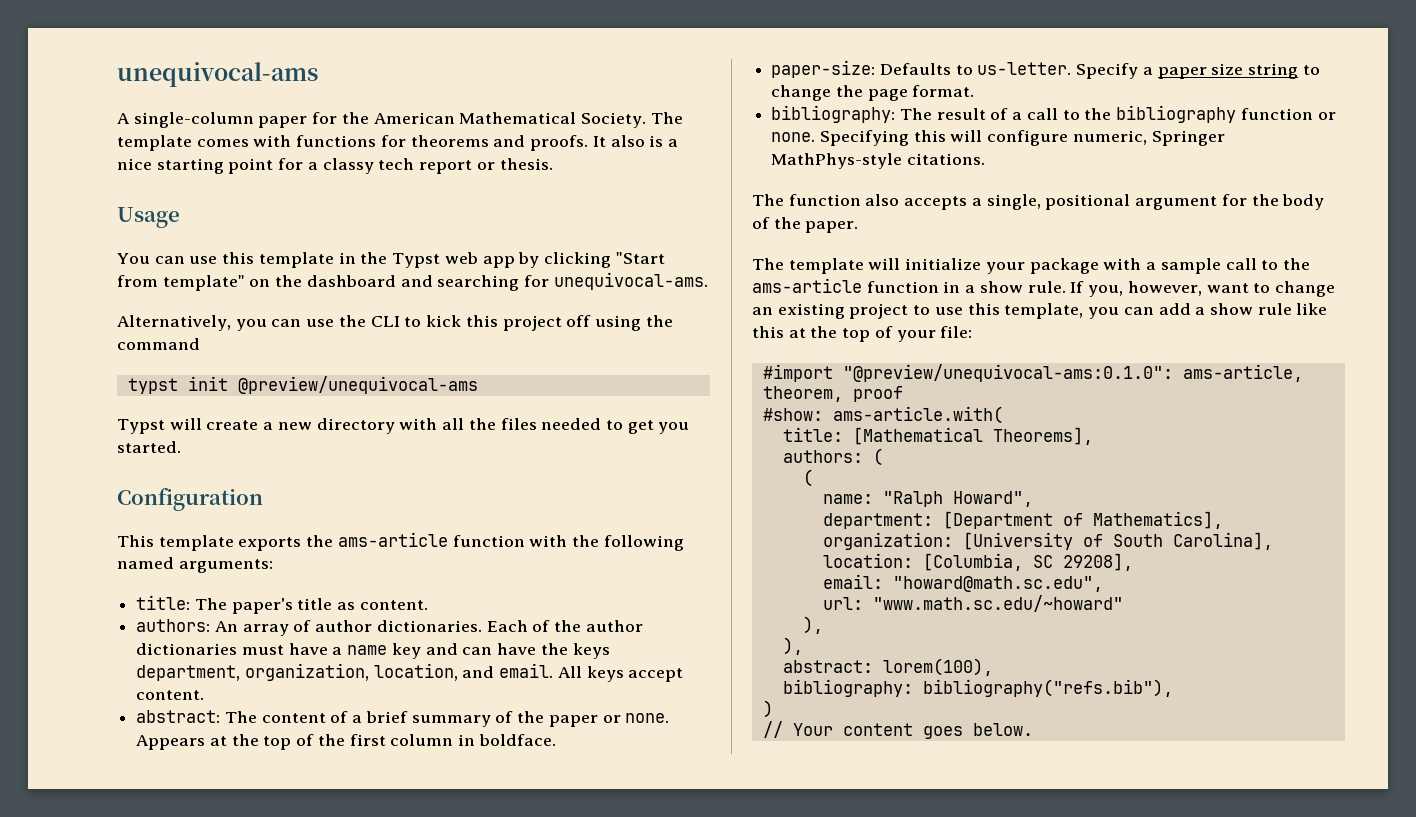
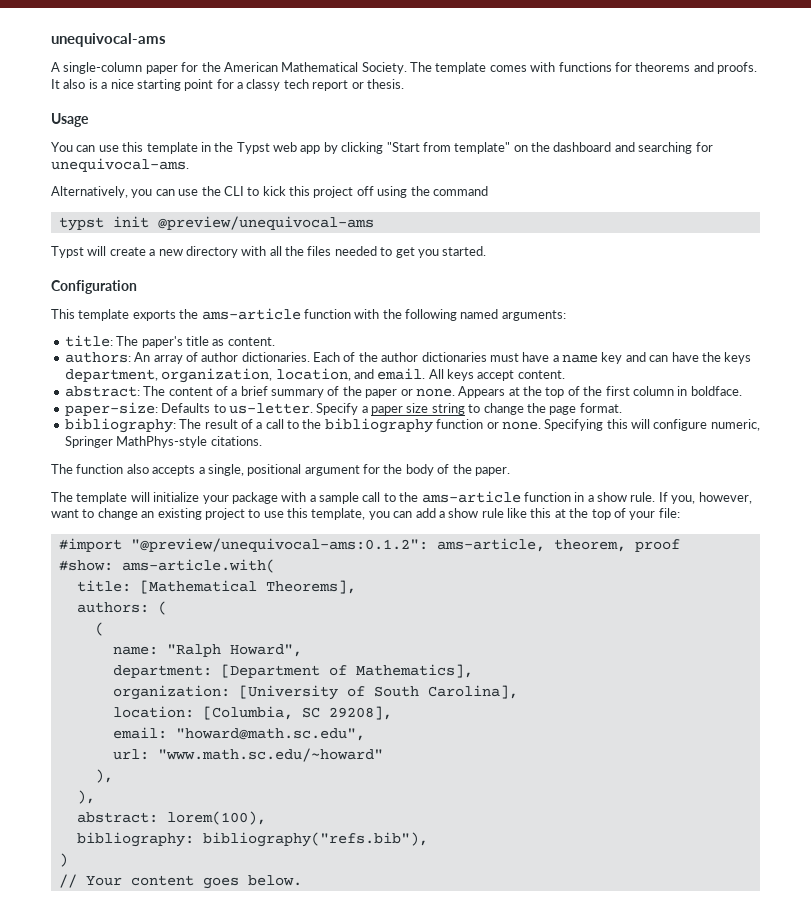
- #import "@preview/unequivocal-ams:0.1.0": ams-article, theorem, proof
+ #import "@preview/unequivocal-ams:0.1.2": ams-article, theorem, proof

